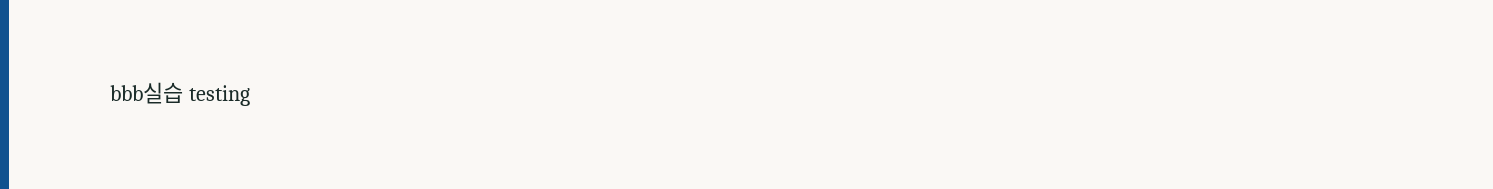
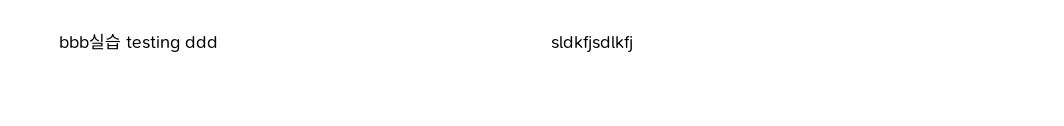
- bbb실습 testing
+ bbb실습 testing ddd
+ sldkfjsdlkfj

